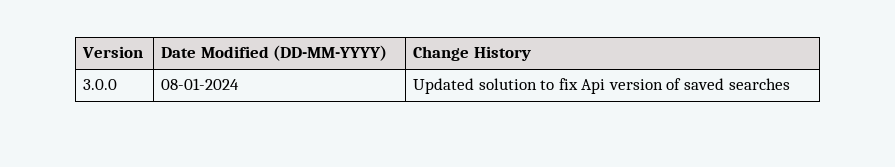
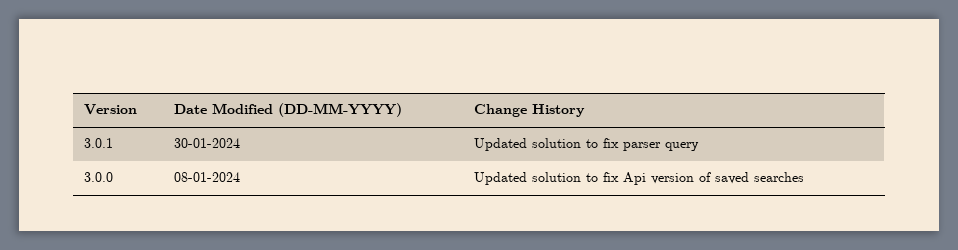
+ 3.0.1 | 30-01-2024 | Updated solution to fix parser query

